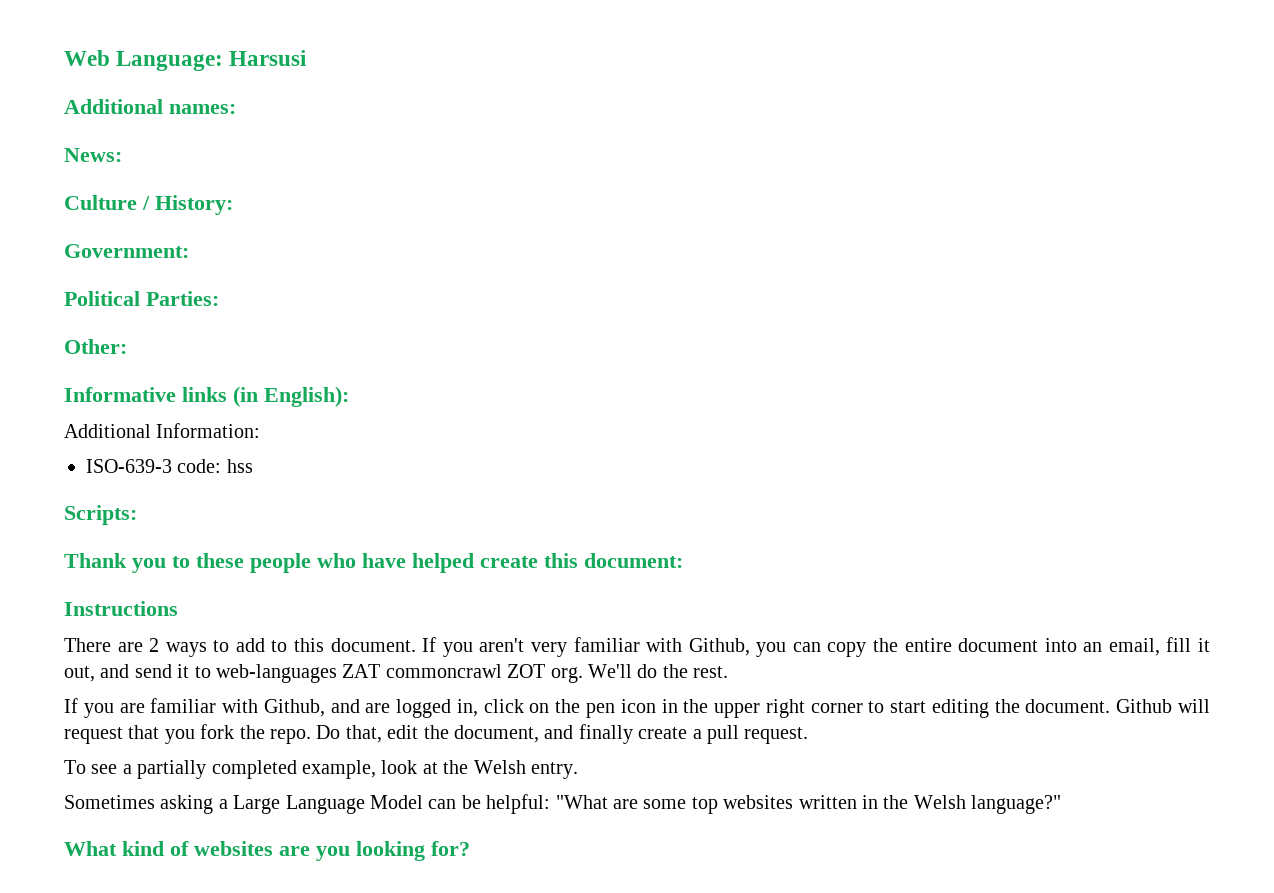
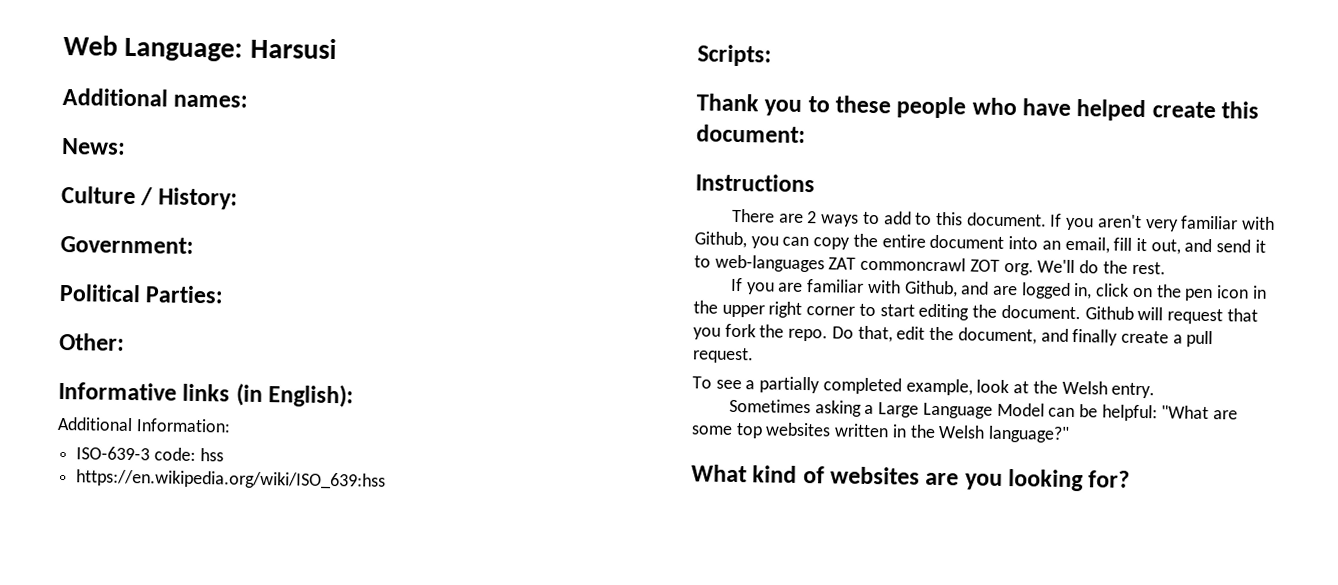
+ https://en.wikipedia.org/wiki/ISO_639:hss

